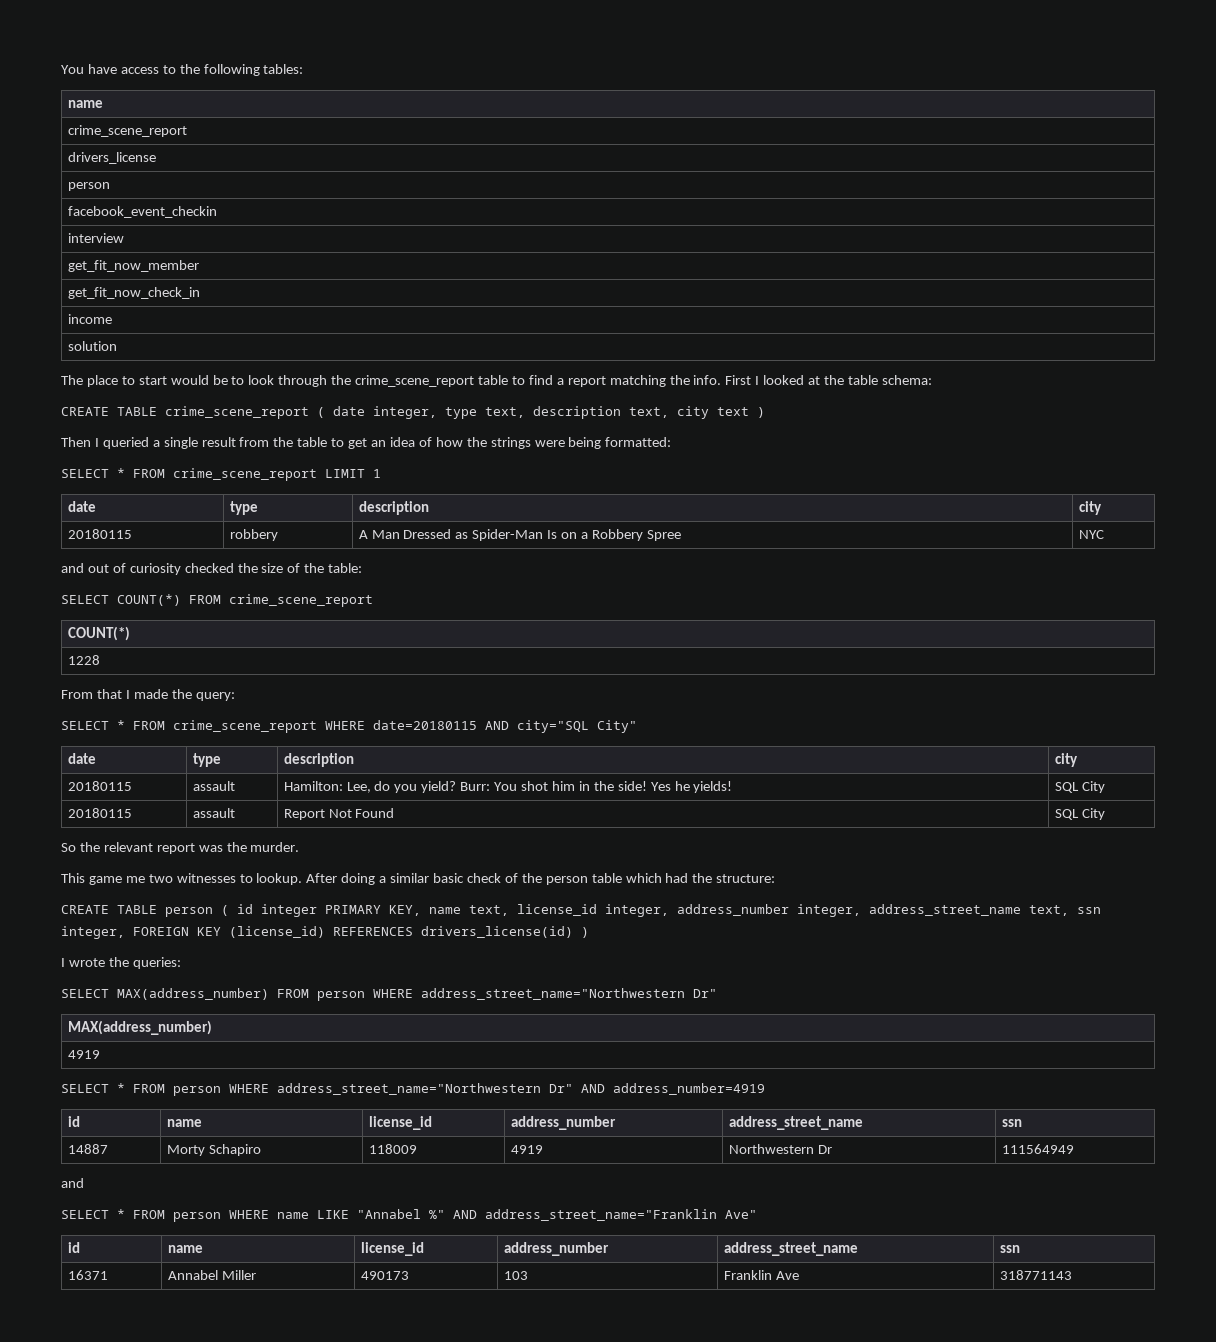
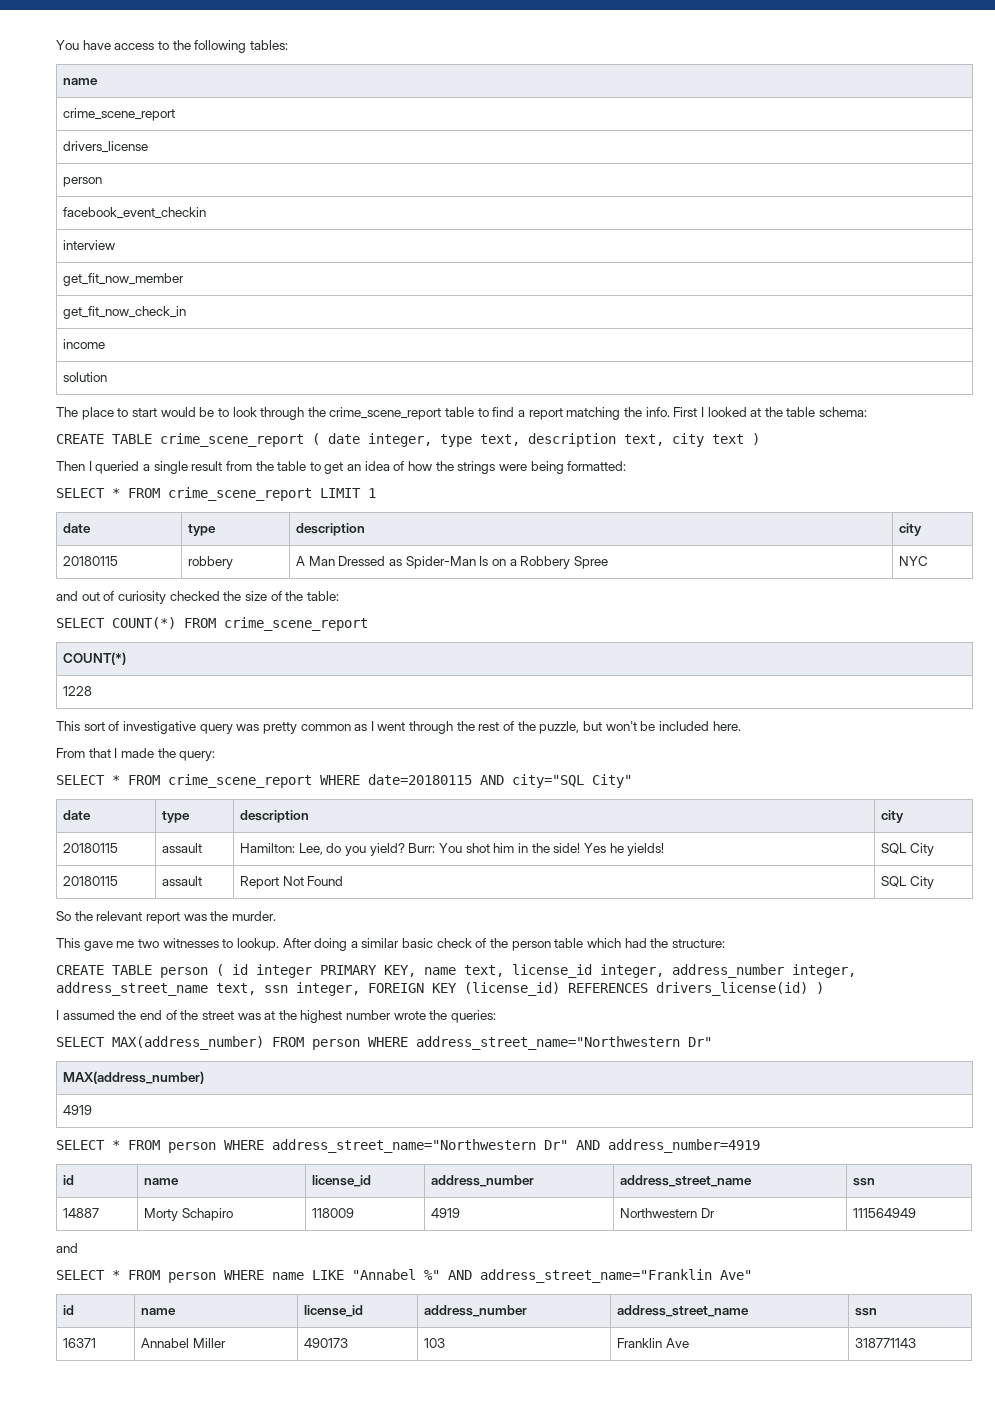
+ This sort of investigative query was pretty common as I went through the rest of the puzzle, but won't be included here.
- This game me two witnesses to lookup.
+ This gave me two witnesses to lookup.
- I wrote the queries:
+ I assumed the end of the street was at the highest number wrote the queries:

